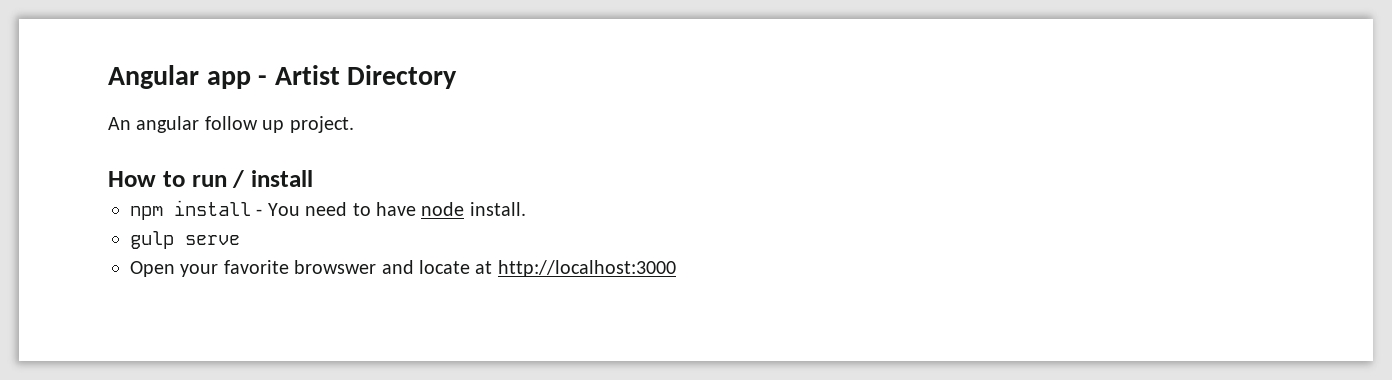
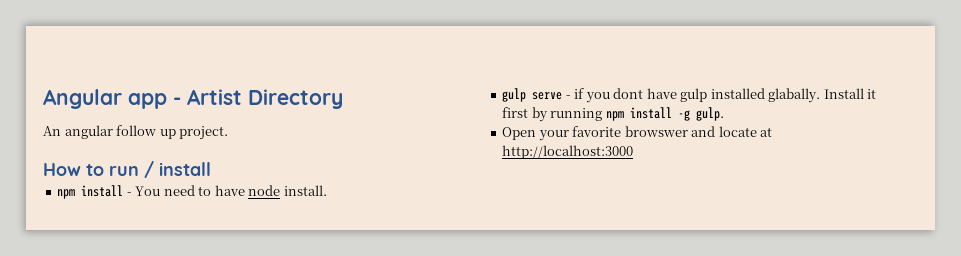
- gulp serve
+ gulp serve - if you dont have gulp installed glabally. Install it first by running npm install -g gulp.

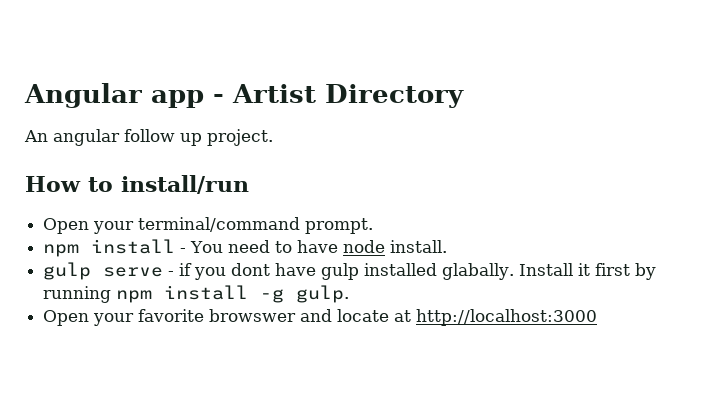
- How to run / install
+ How to install/run
+ Open your terminal/command prompt.

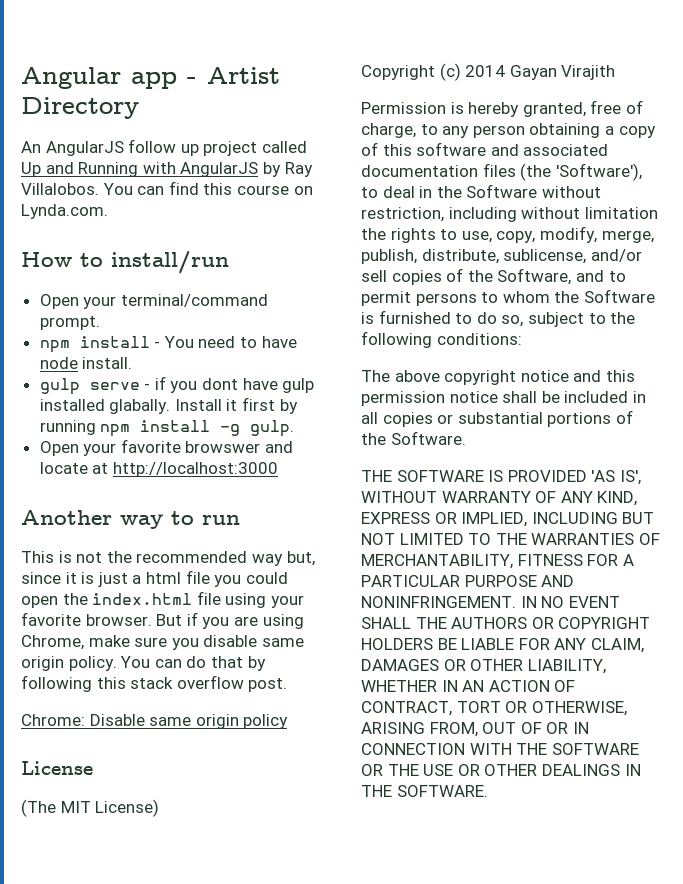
- An angular follow up project.
+ An AngularJS follow up project called Up and Running with AngularJS by Ray Villalobos. You can find this course on Lynda.com.
+ Another way to run
+ This is not the recommended way but, since it is just a html file you could open the index.html file using your favorite browser. But if you are using Chrome, make sure you disable same origin policy. You can do that by following this stack overflow post.
+ Chrome: Disable same origin policy
+ License
+ (The MIT License)
+ Copyright (c) 2014 Gayan Virajith
+ Permission is hereby granted, free of charge, to any person obtaining a copy of this software and associated documentation files (the 'Software'), to deal in the Software without restriction, including without limitation the rights to use, copy, modify, merge, publish, distribute, sublicense, and/or sell copies of the Software, and to permit persons to whom the Software is furnished to do so, subject to the following conditions:
+ The above copyright notice and this permission notice shall be included in all copies or substantial portions of the Software.
+ THE SOFTWARE IS PROVIDED 'AS IS', WITHOUT WARRANTY OF ANY KIND, EXPRESS OR IMPLIED, INCLUDING BUT NOT LIMITED TO THE WARRANTIES OF MERCHANTABILITY, FITNESS FOR A PARTICULAR PURPOSE AND NONINFRINGEMENT. IN NO EVENT SHALL THE AUTHORS OR COPYRIGHT HOLDERS BE LIABLE FOR ANY CLAIM, DAMAGES OR OTHER LIABILITY, WHETHER IN AN ACTION OF CONTRACT, TORT OR OTHERWISE, ARISING FROM, OUT OF OR IN CONNECTION WITH THE SOFTWARE OR THE USE OR OTHER DEALINGS IN THE SOFTWARE.

